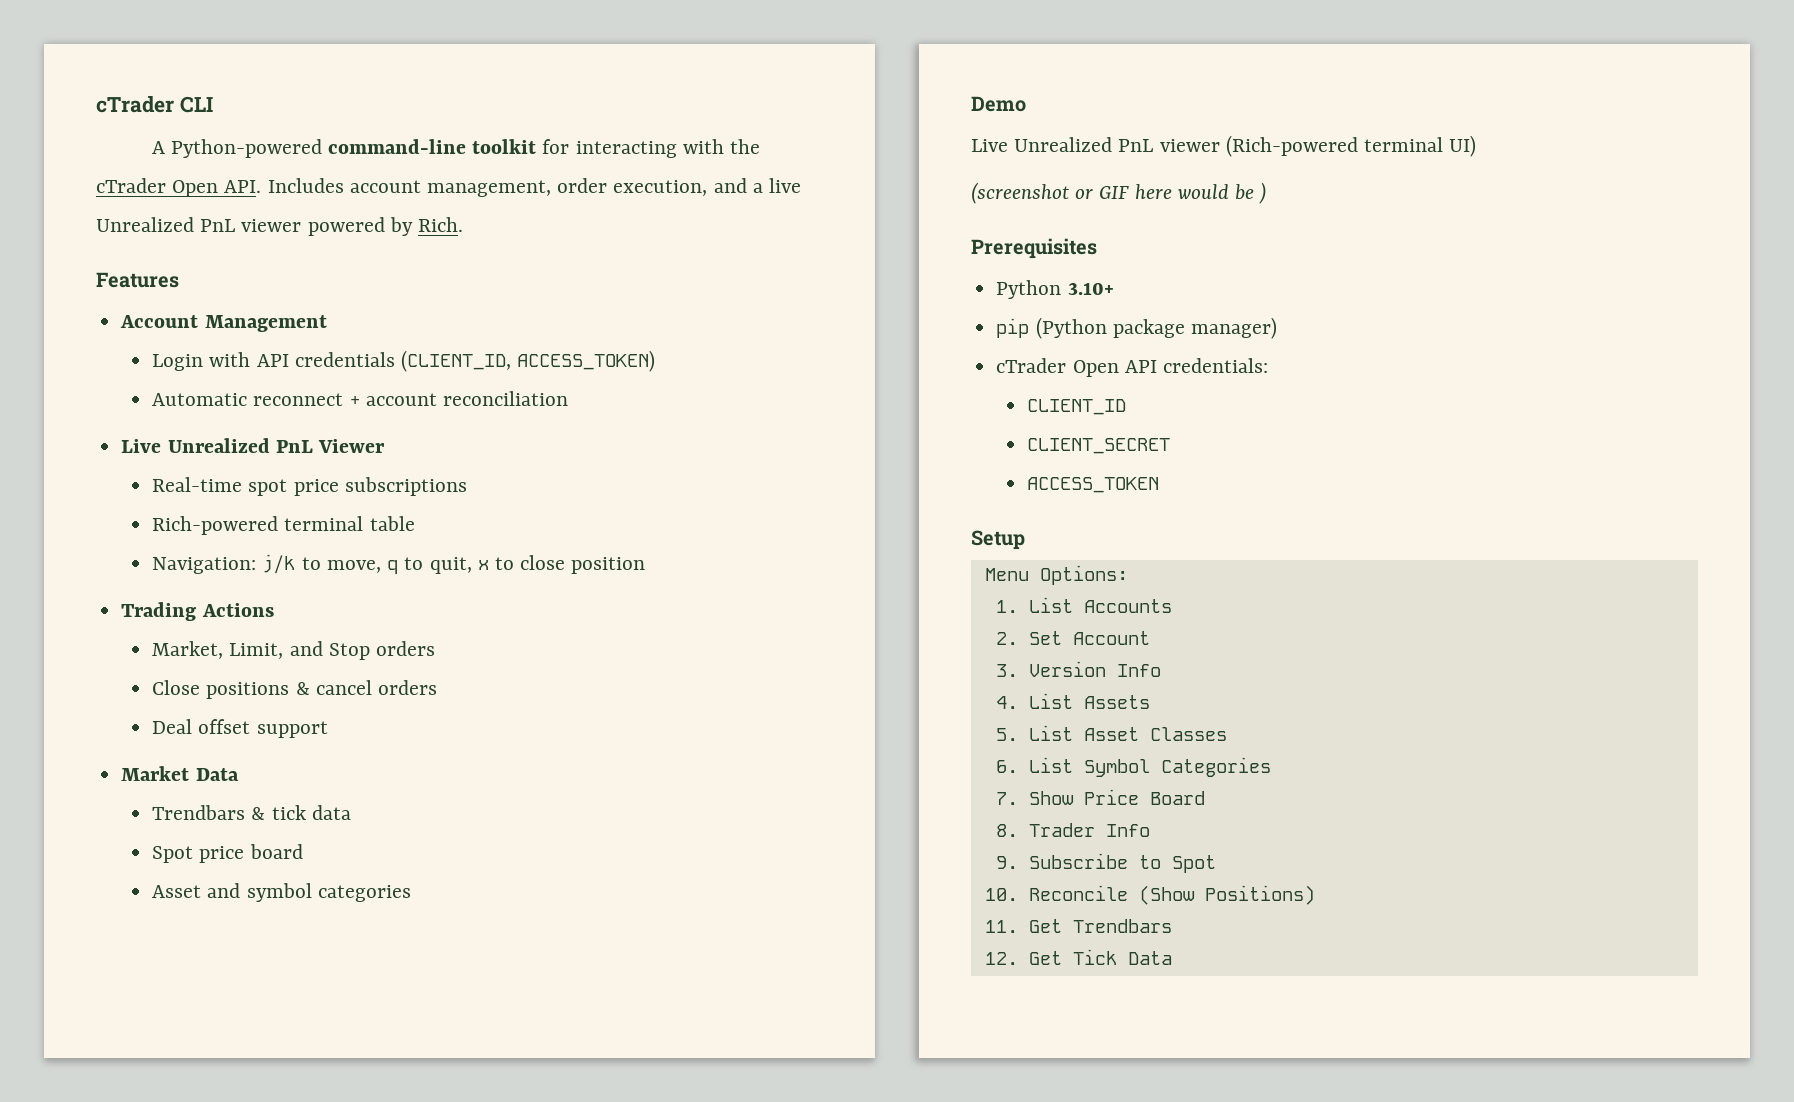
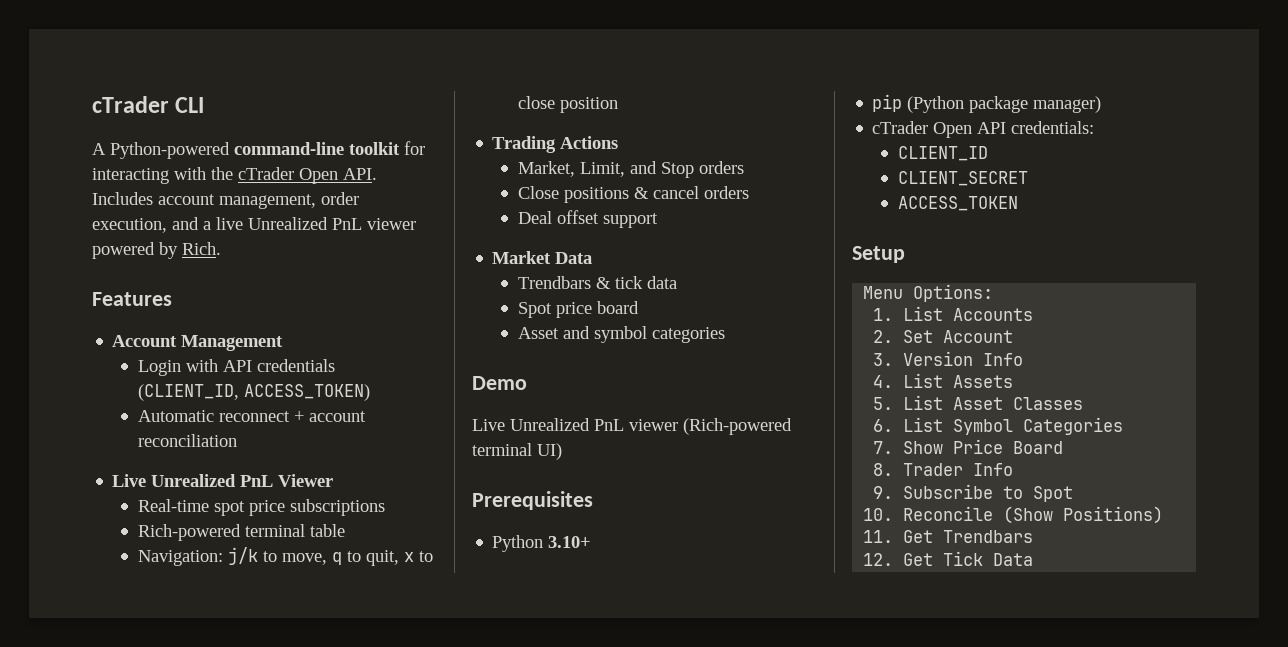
- (screenshot or GIF here would be )

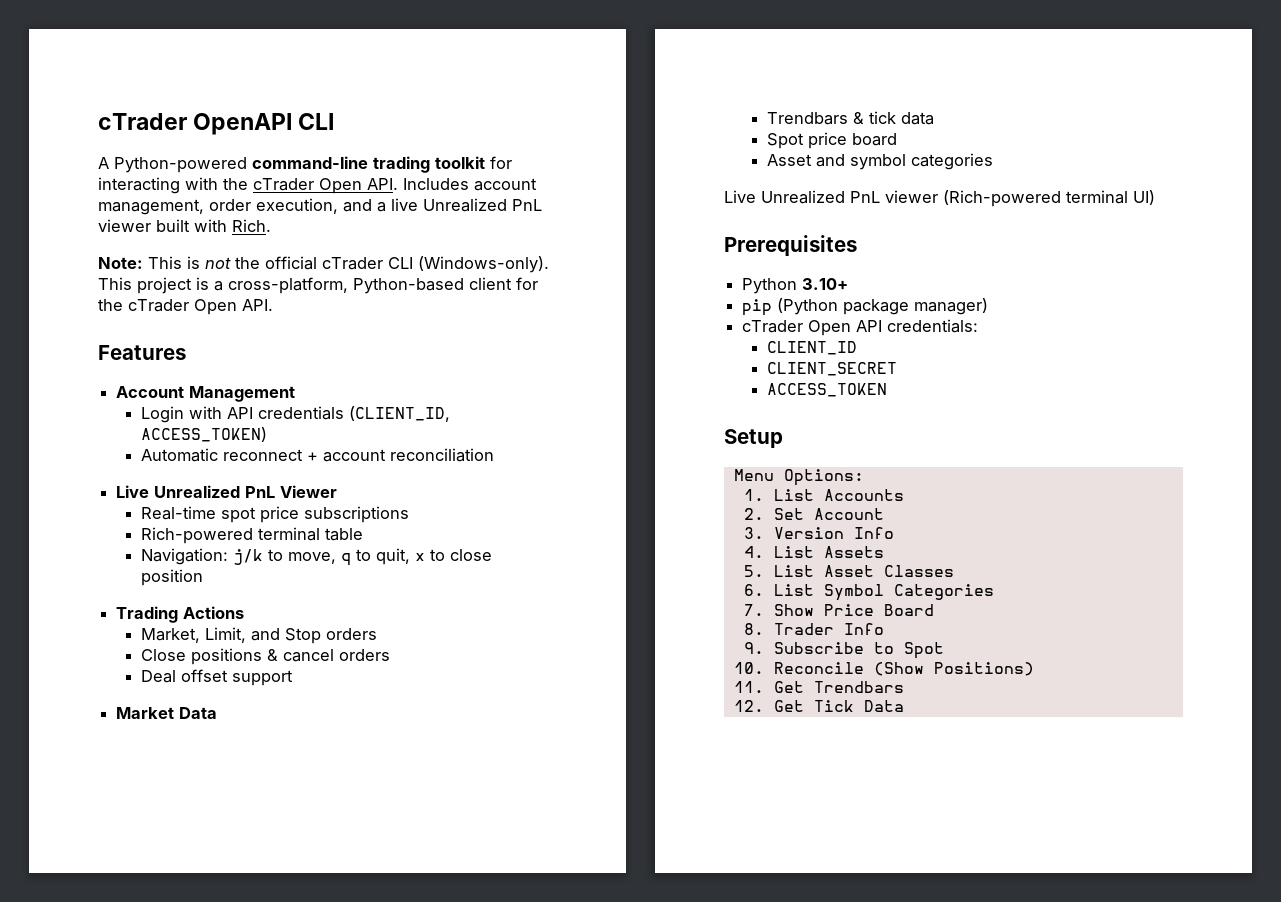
- cTrader CLI
+ cTrader OpenAPI CLI
- A Python-powered command-line toolkit for interacting with the cTrader Open API. Includes account management, order execution, and a live Unrealized PnL viewer powered by Rich.
+ A Python-powered command-line trading toolkit for interacting with the cTrader Open API. Includes account management, order execution, and a live Unrealized PnL viewer built with Rich.
+ Note: This is not the official cTrader CLI (Windows-only). This project is a cross-platform, Python-based client for the cTrader Open API.
- Demo

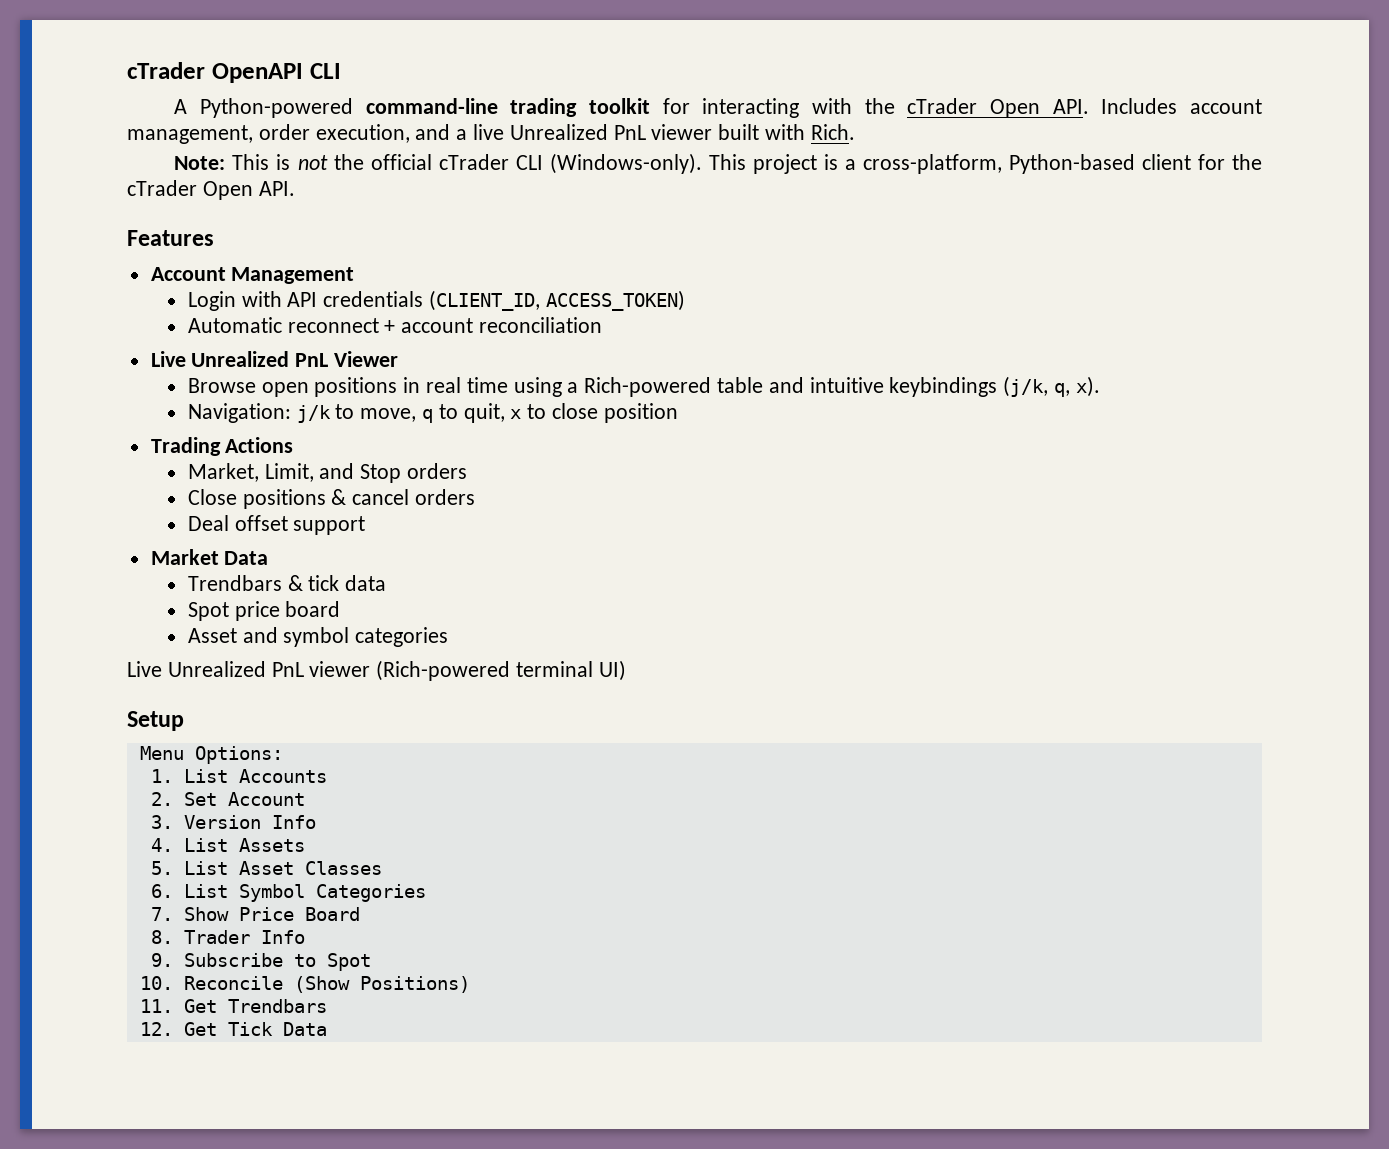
- Real-time spot price subscriptions
- Rich-powered terminal table
+ Browse open positions in real time using a Rich-powered table and intuitive keybindings (j/k, q, x).
- Prerequisites
- Python 3.10+
- pip (Python package manager)
- cTrader Open API credentials:
- CLIENT_ID
- CLIENT_SECRET
- ACCESS_TOKEN

